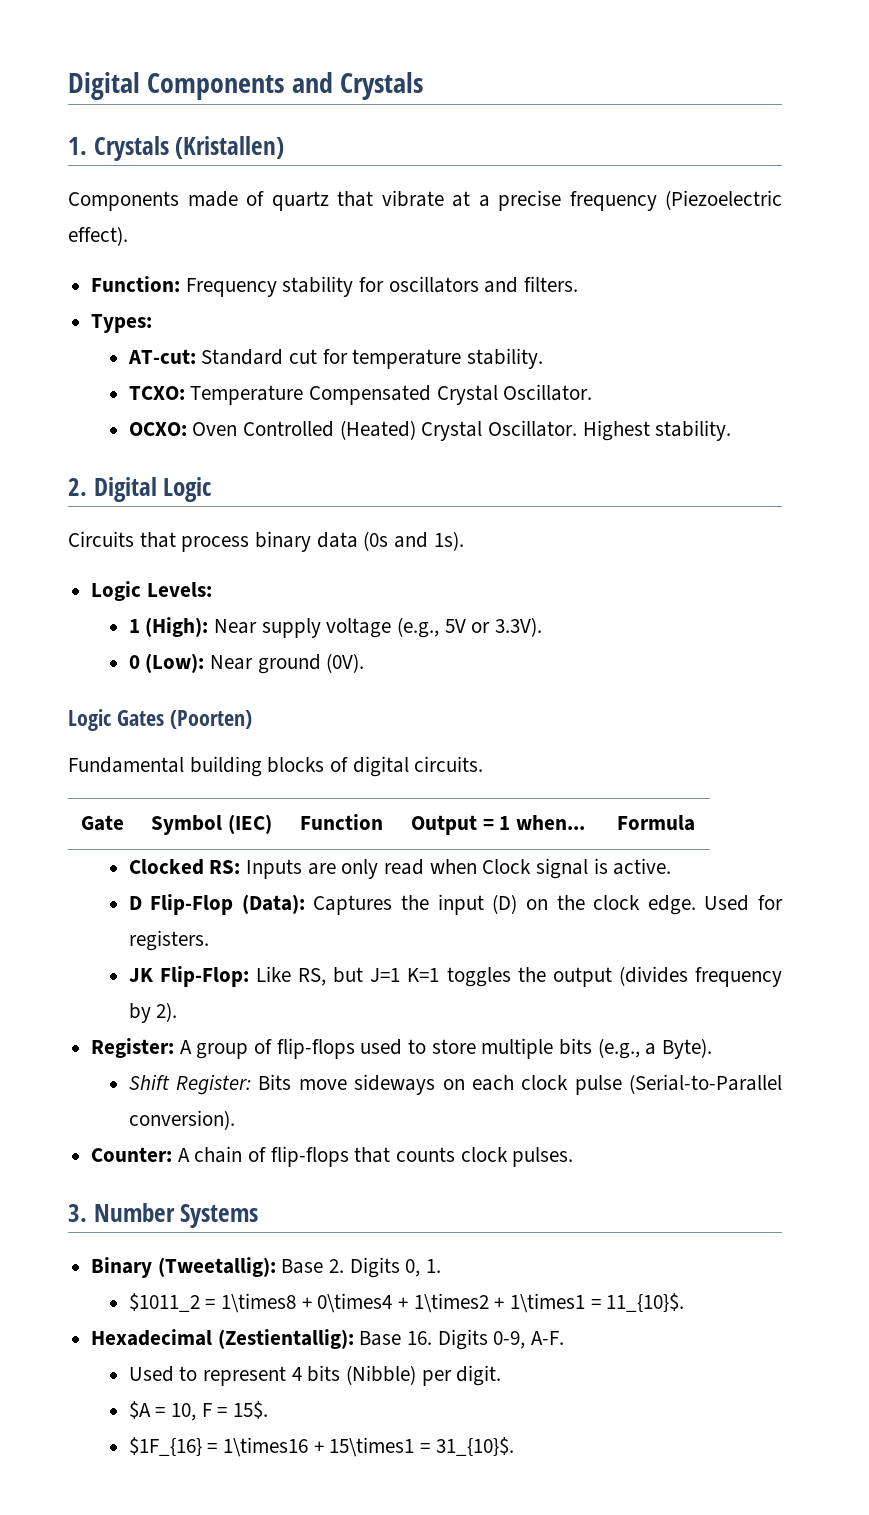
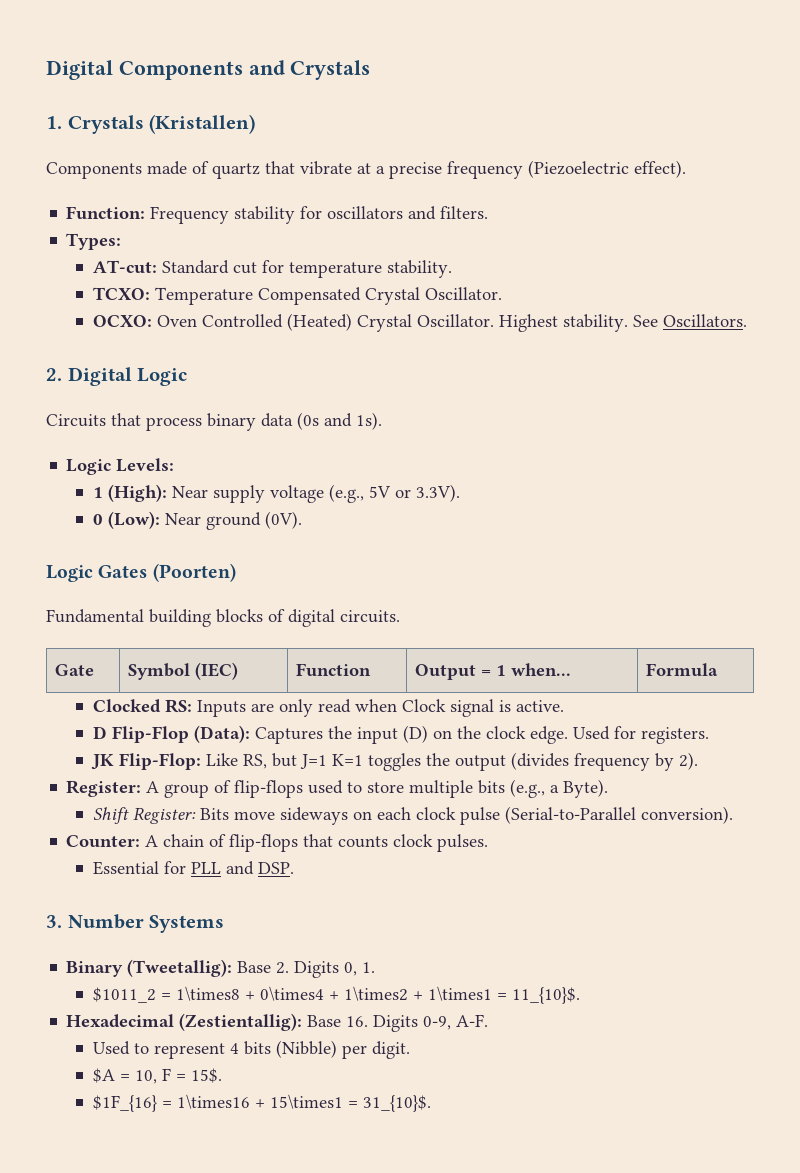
+ See Oscillators.
+ Essential for PLL and DSP.

